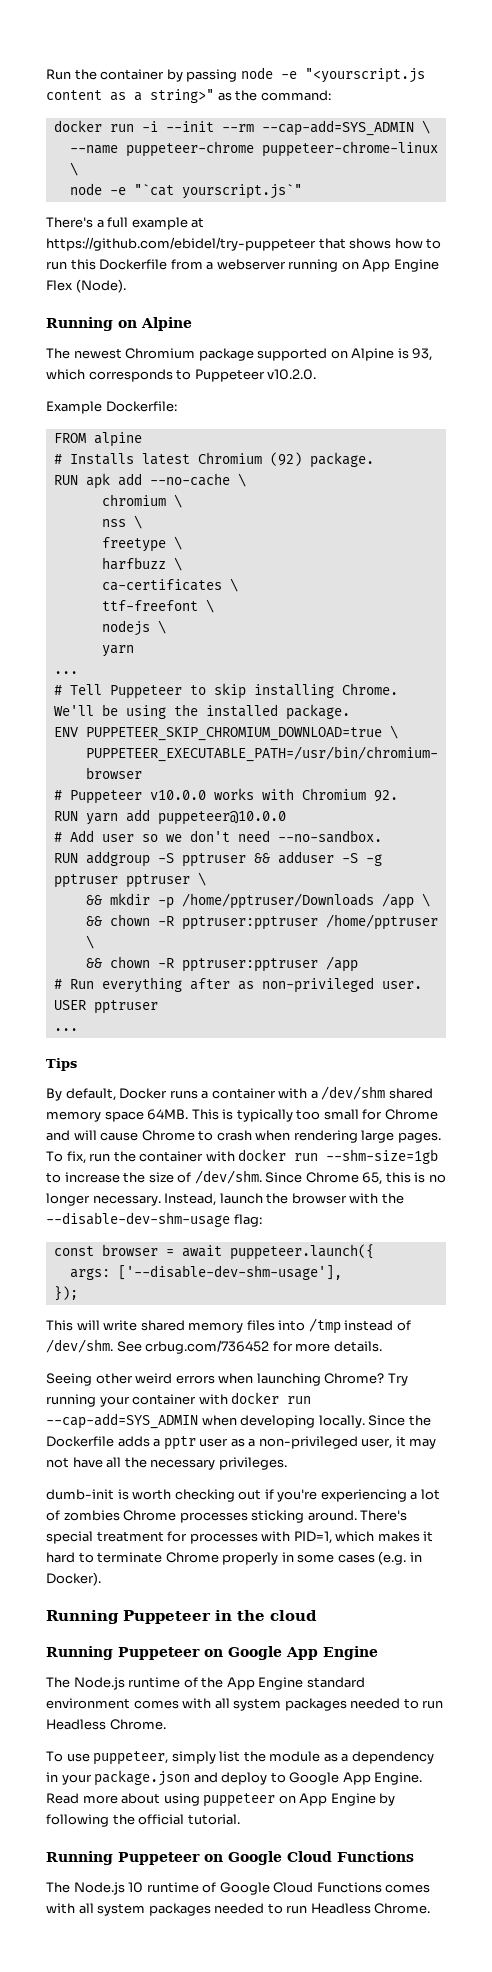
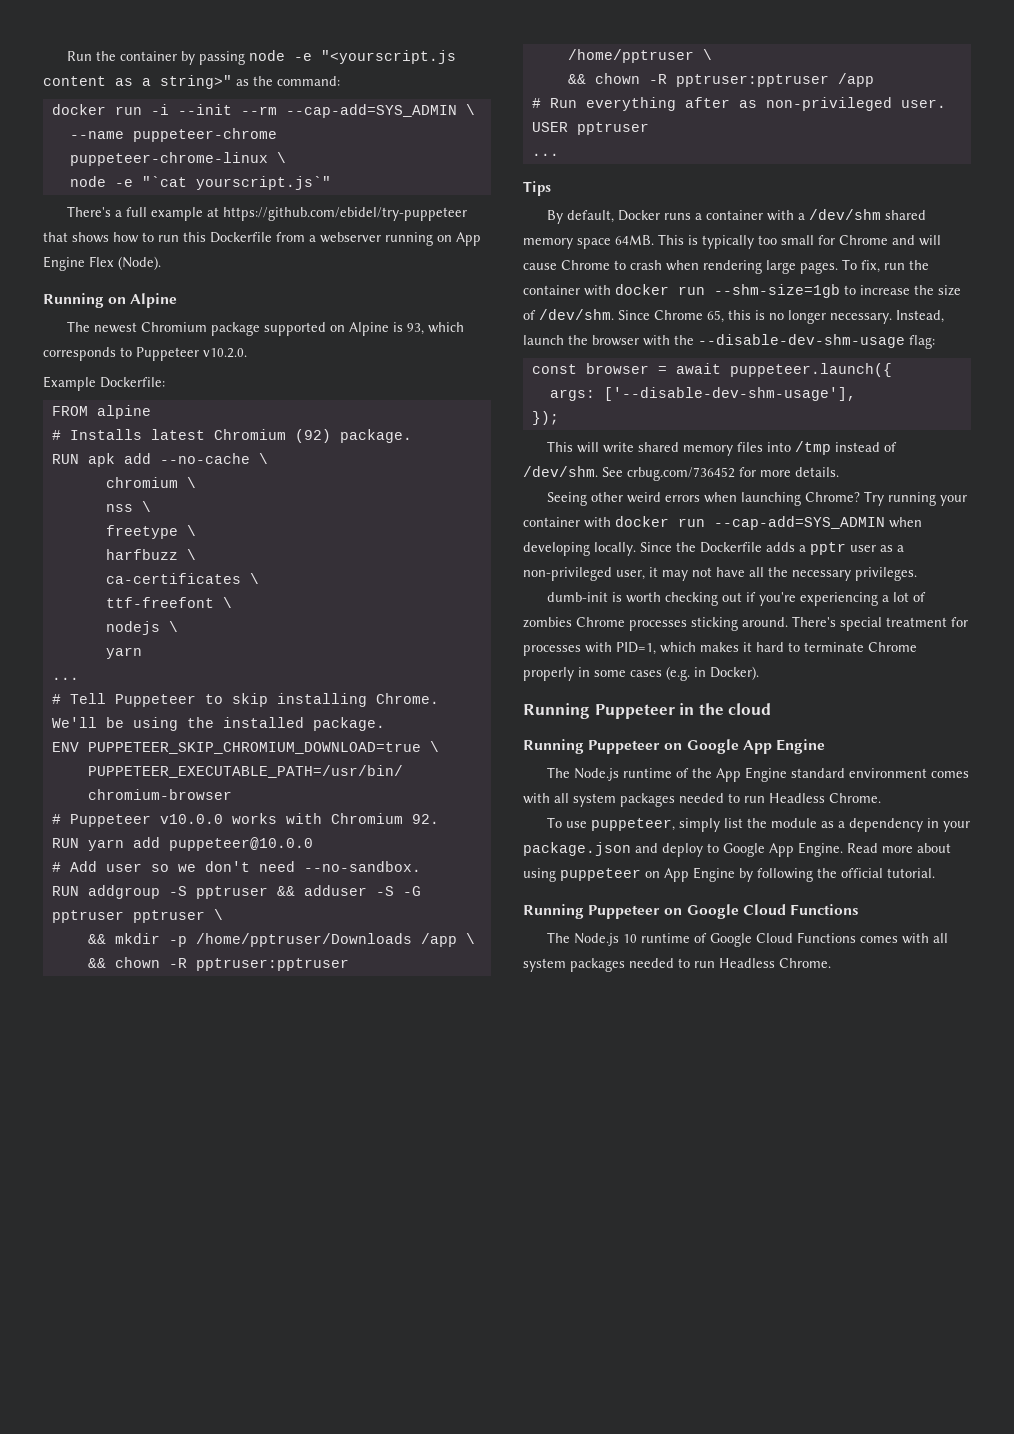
- RUN addgroup -S pptruser && adduser -S -g pptruser pptruser \
+ RUN addgroup -S pptruser && adduser -S -G pptruser pptruser \

